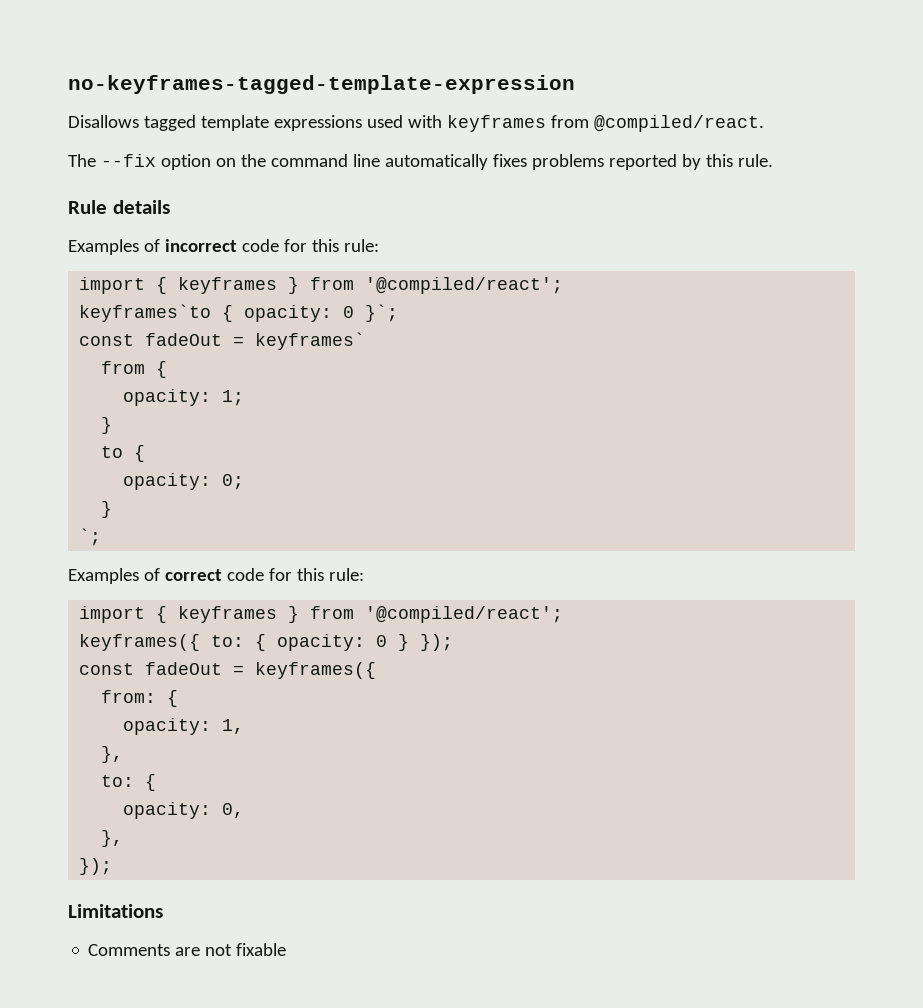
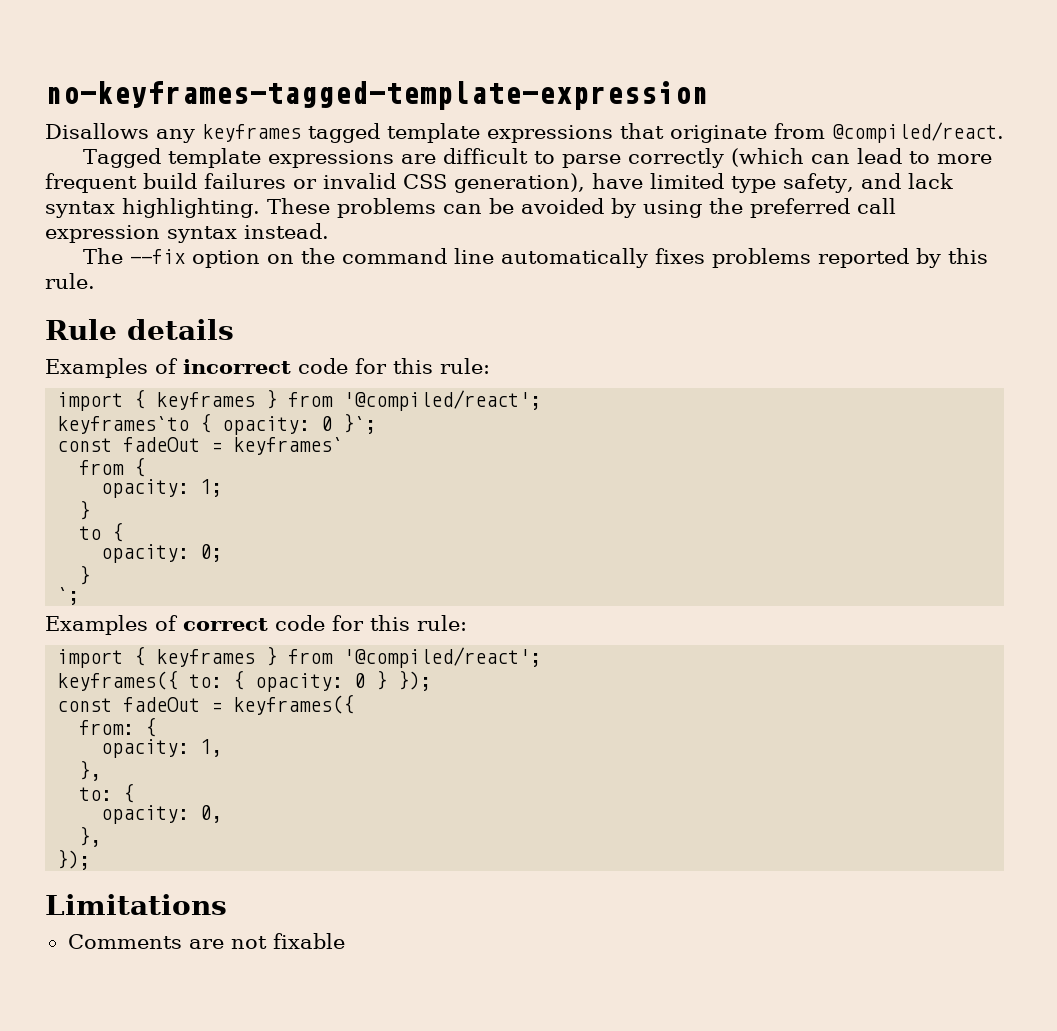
- Disallows tagged template expressions used with keyframes from @compiled/react.
+ Disallows any keyframes tagged template expressions that originate from @compiled/react.
+ Tagged template expressions are difficult to parse correctly (which can lead to more frequent build failures or invalid CSS generation), have limited type safety, and lack syntax highlighting. These problems can be avoided by using the preferred call expression syntax instead.

